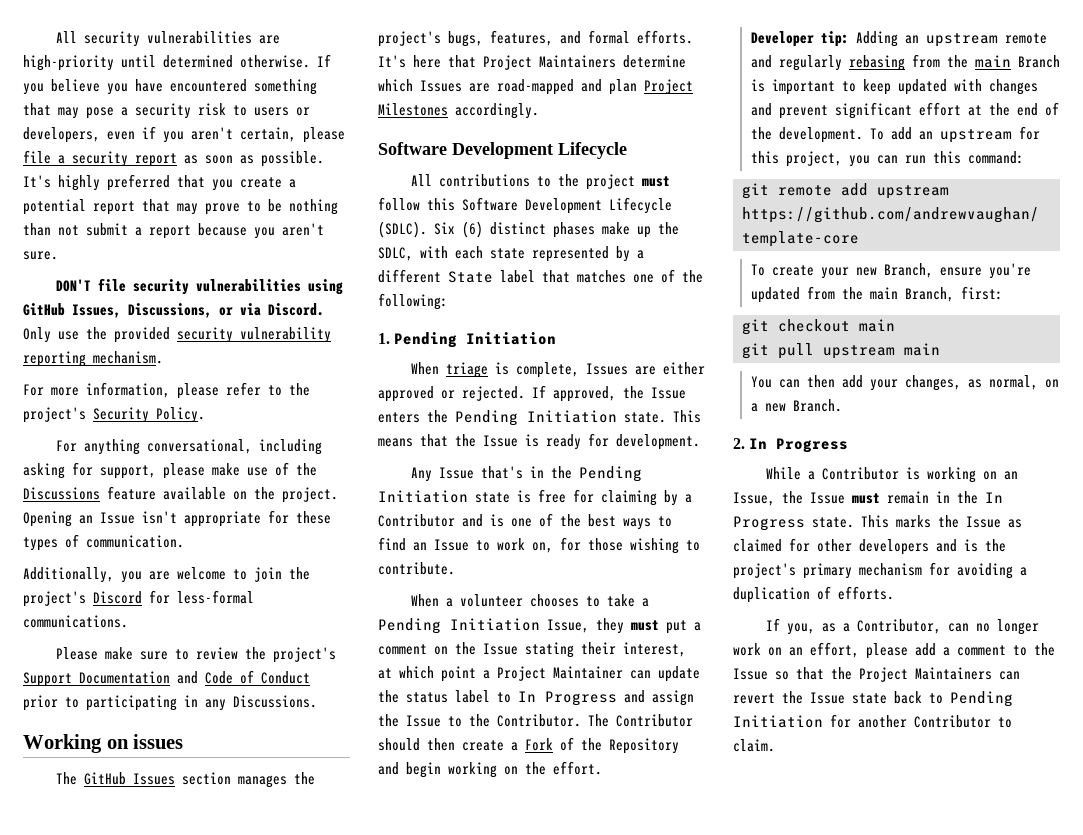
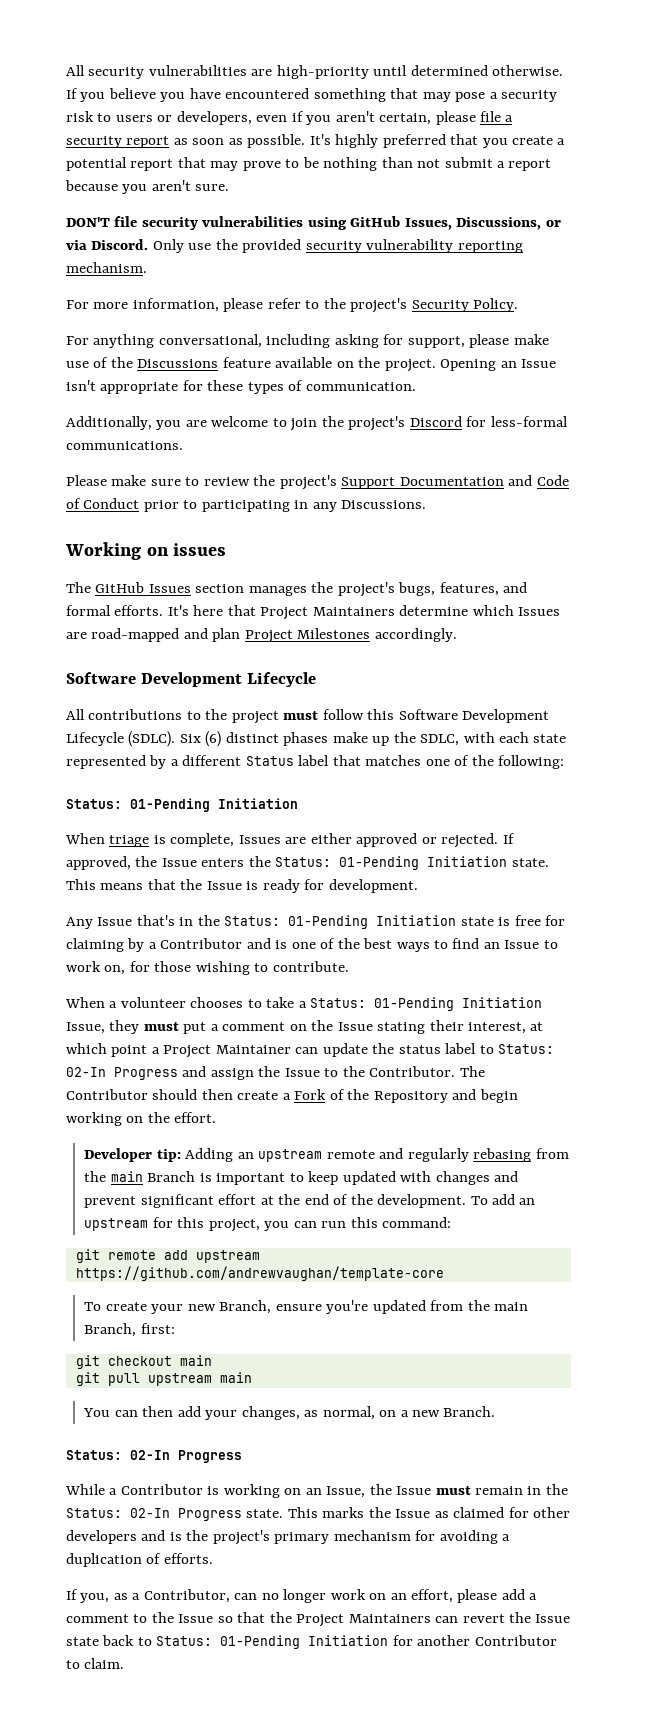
- Six (6) distinct phases make up the SDLC, with each state represented by a different State label that matches one of the following:
- 1. Pending Initiation
+ Six (6) distinct phases make up the SDLC, with each state represented by a different Status label that matches one of the following:
+ Status: 01-Pending Initiation
- If approved, the Issue enters the Pending Initiation state.
+ If approved, the Issue enters the Status: 01-Pending Initiation state.
- Any Issue that's in the Pending Initiation state is free for claiming by a Contributor and is one of the best ways to find an Issue to work on, for those wishing to contribute.
+ Any Issue that's in the Status: 01-Pending Initiation state is free for claiming by a Contributor and is one of the best ways to find an Issue to work on, for those wishing to contribute.
- When a volunteer chooses to take a Pending Initiation Issue, they must put a comment on the Issue stating their interest, at which point a Project Maintainer can update the status label to In Progress and assign the Issue to the Contributor.
+ When a volunteer chooses to take a Status: 01-Pending Initiation Issue, they must put a comment on the Issue stating their interest, at which point a Project Maintainer can update the status label to Status: 02-In Progress and assign the Issue to the Contributor.
  You can then add your changes, as normal, on a new Branch.
- 2. In Progress
+ Status: 02-In Progress
- While a Contributor is working on an Issue, the Issue must remain in the In Progress state.
+ While a Contributor is working on an Issue, the Issue must remain in the Status: 02-In Progress state.
- If you, as a Contributor, can no longer work on an effort, please add a comment to the Issue so that the Project Maintainers can revert the Issue state back to Pending Initiation for another Contributor to claim.
+ If you, as a Contributor, can no longer work on an effort, please add a comment to the Issue so that the Project Maintainers can revert the Issue state back to Status: 01-Pending Initiation for another Contributor to claim.

